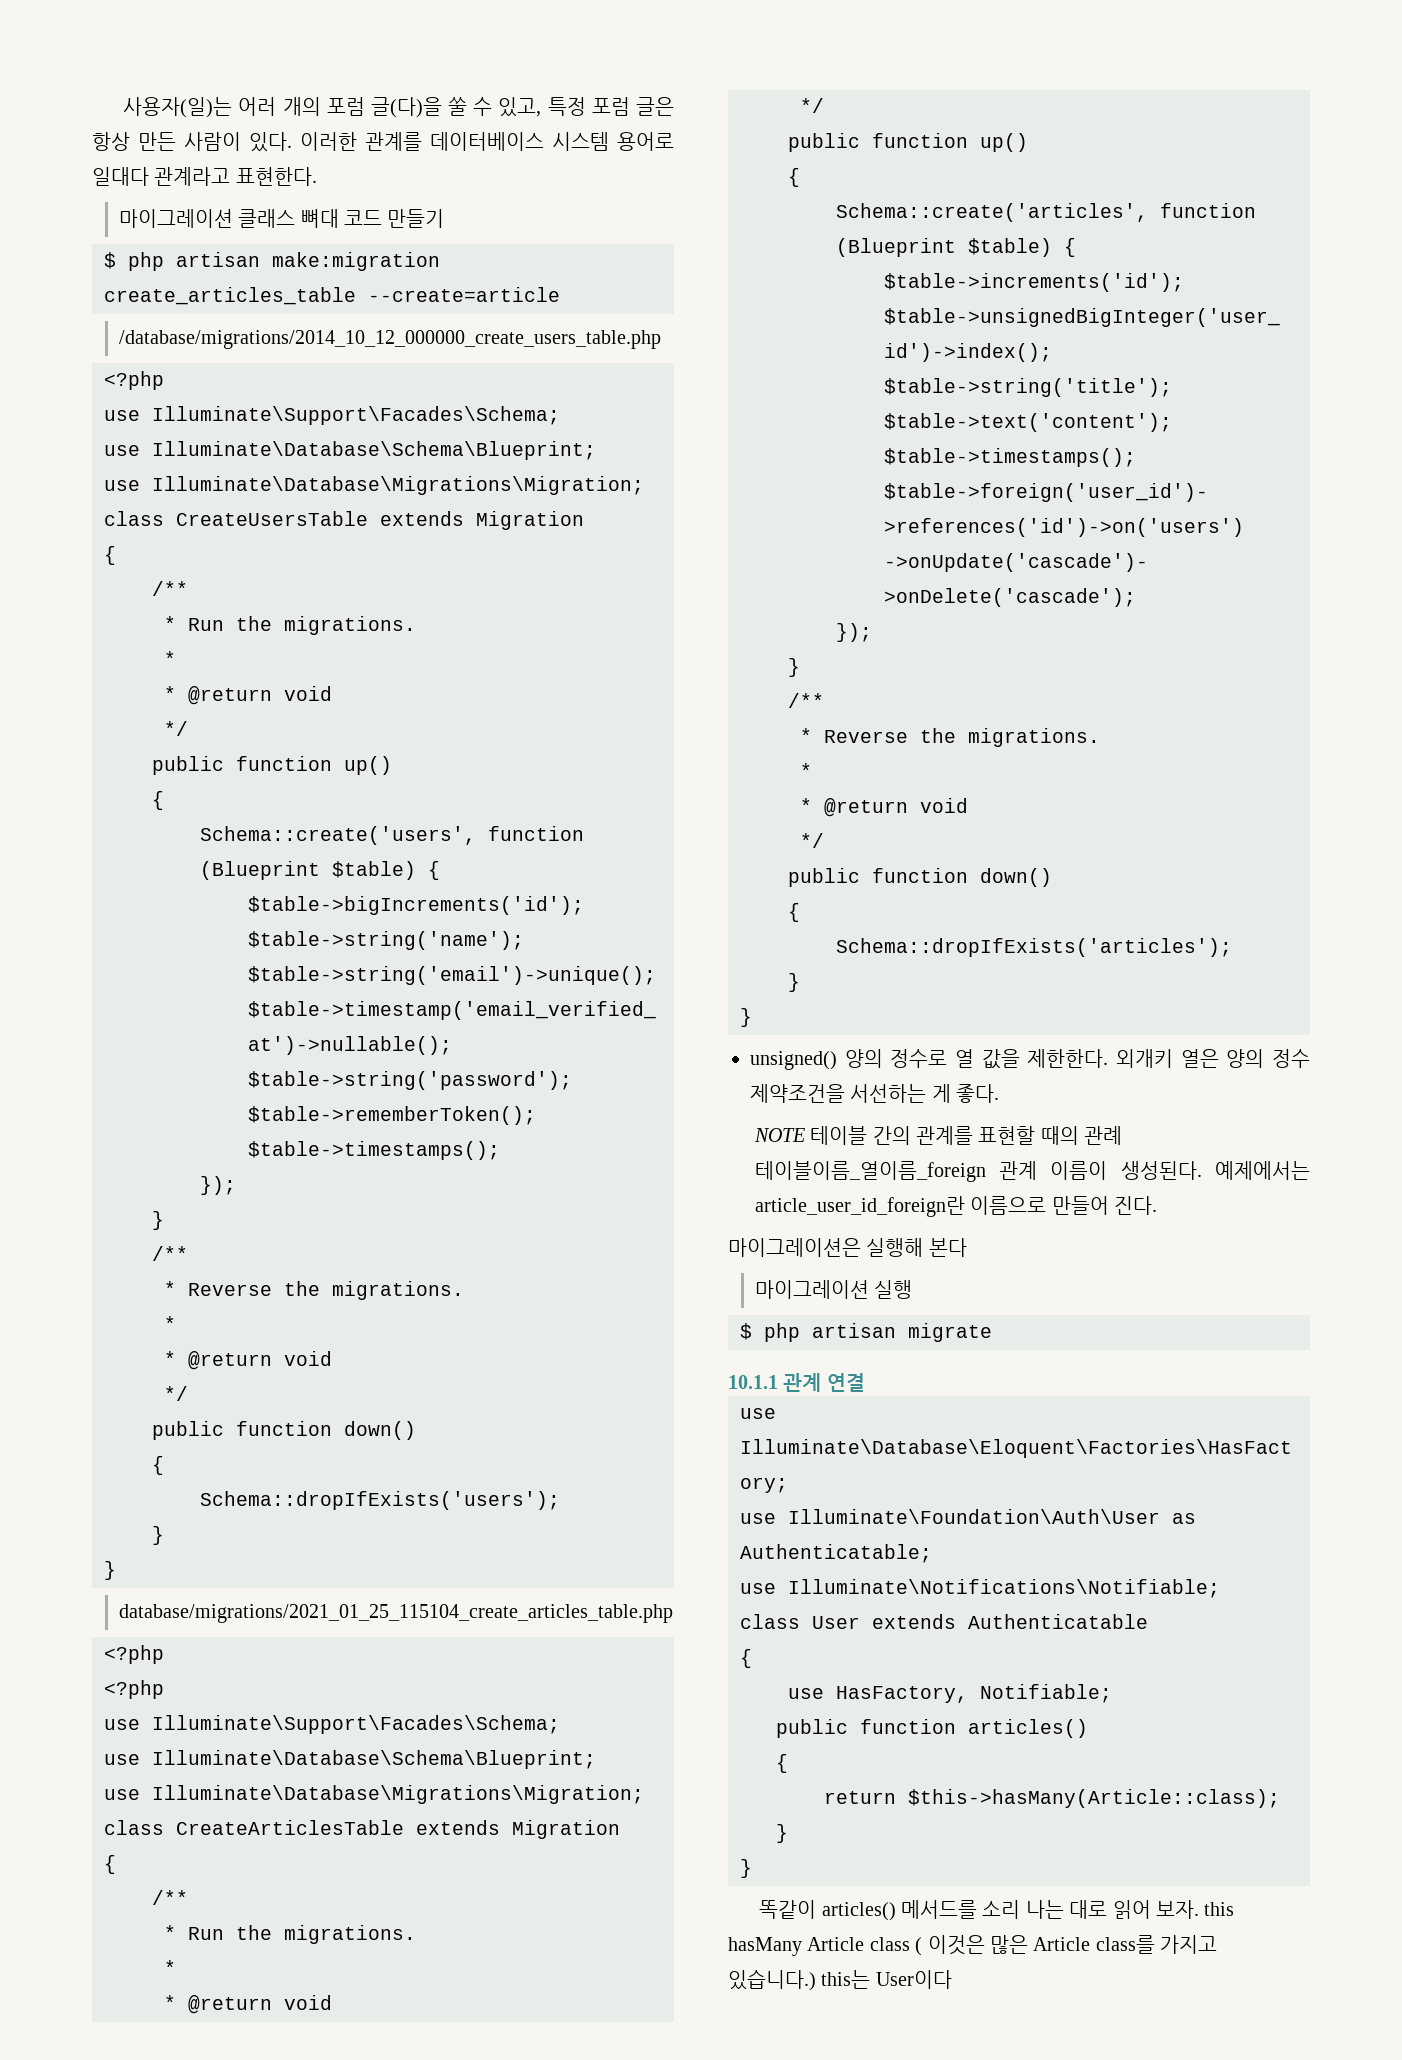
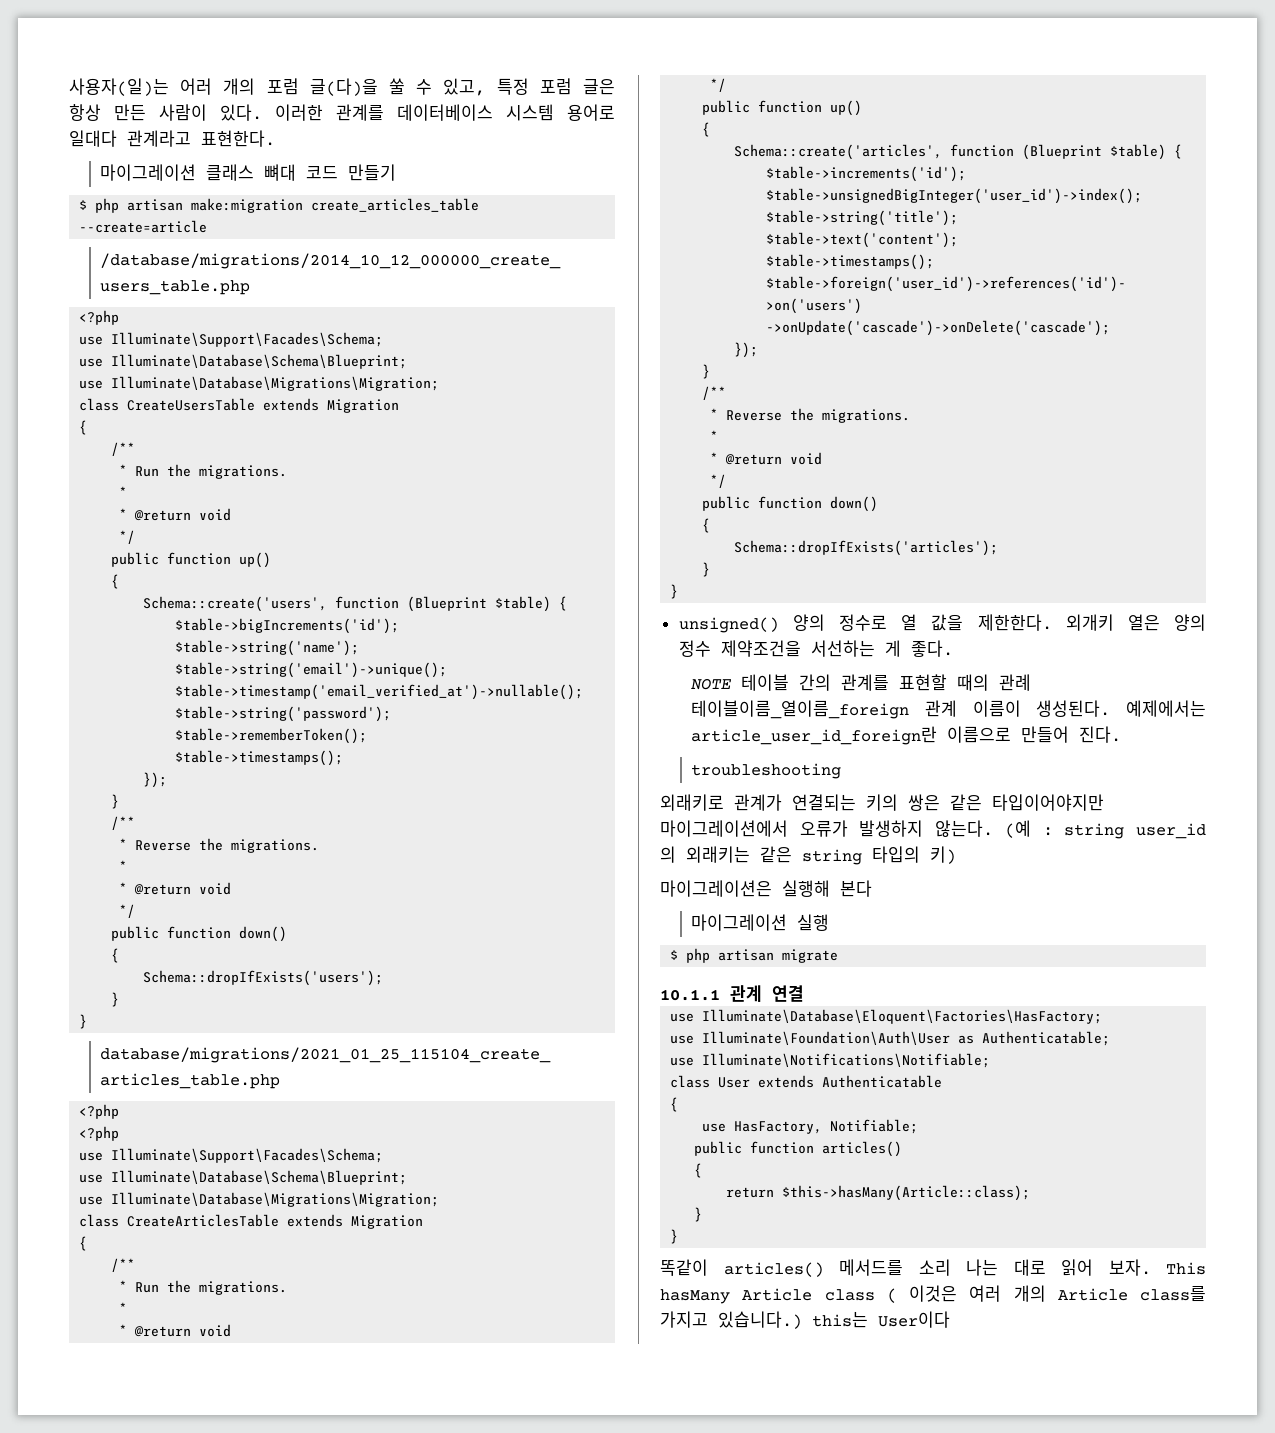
+ troubleshooting
+ 외래키로 관계가 연결되는 키의 쌍은 같은 타입이어야지만 마이그레이션에서 오류가 발생하지 않는다. (예 : string user_id 의 외래키는 같은 string 타입의 키)
- 똑같이 articles() 메서드를 소리 나는 대로 읽어 보자. this hasMany Article class ( 이것은 많은 Article class를 가지고 있습니다.) this는 User이다
+ 똑같이 articles() 메서드를 소리 나는 대로 읽어 보자. This hasMany Article class ( 이것은 여러 개의 Article class를 가지고 있습니다.) this는 User이다

